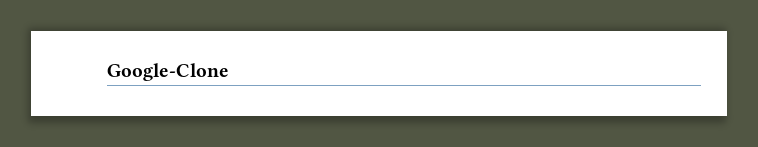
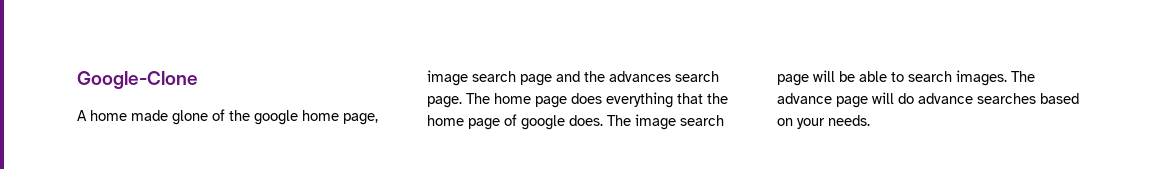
+ A home made glone of the google home page, image search page and the advances search page. The home page does everything that the home page of google does. The image search page will be able to search images. The advance page will do advance searches based on your needs.

